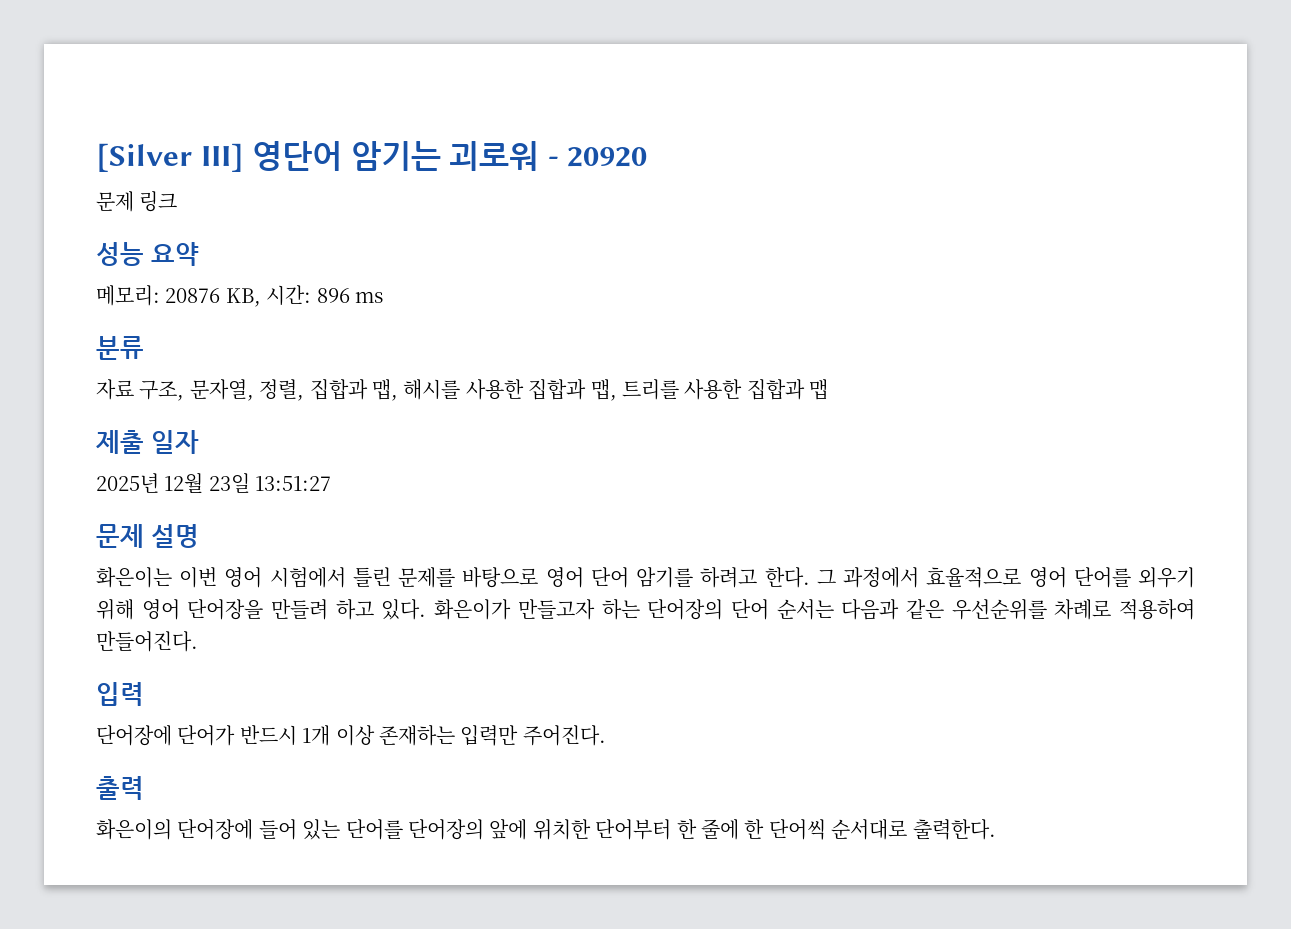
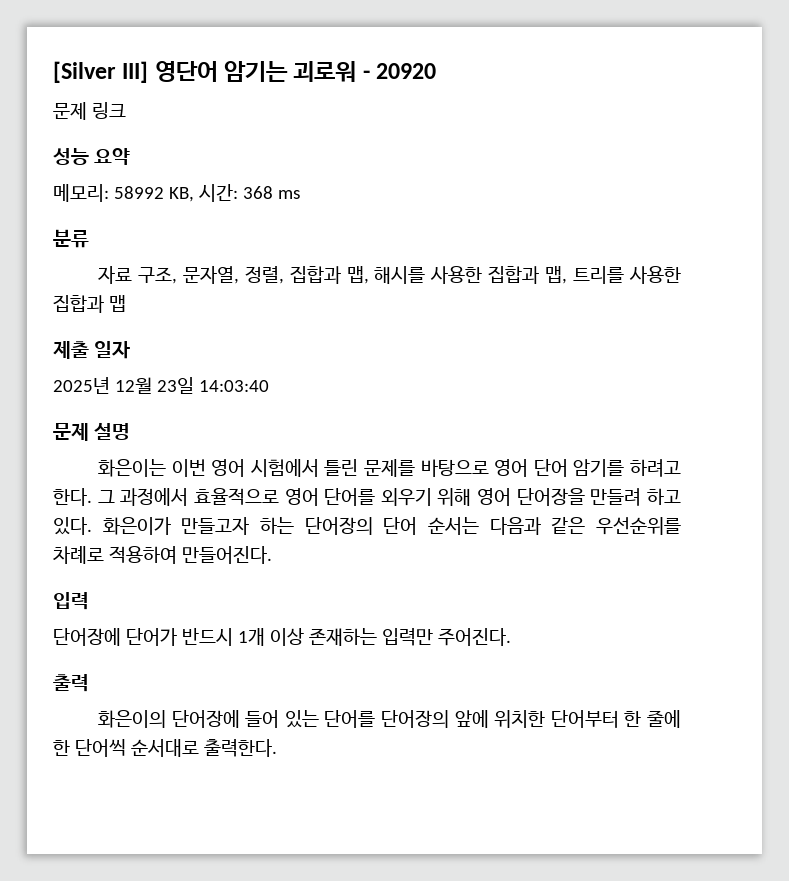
- 메모리: 20876 KB, 시간: 896 ms
+ 메모리: 58992 KB, 시간: 368 ms
- 2025년 12월 23일 13:51:27
+ 2025년 12월 23일 14:03:40

